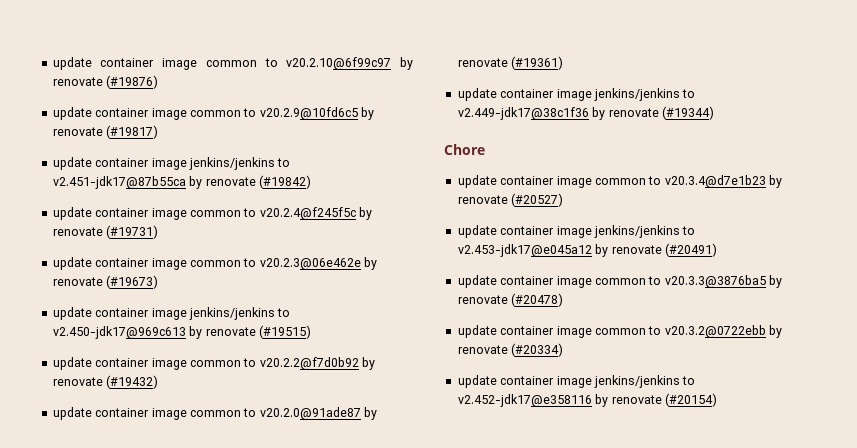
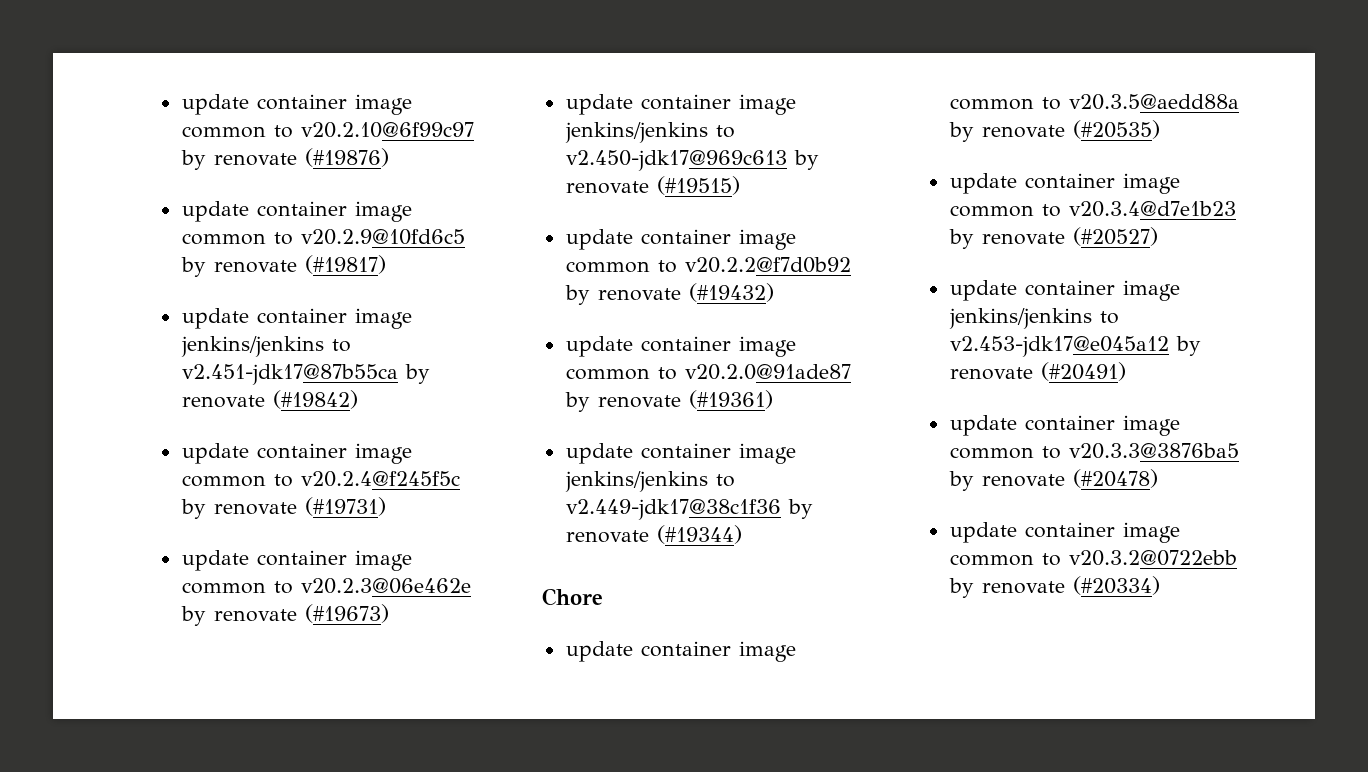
+ update container image common to v20.3.5@aedd88a by renovate (#20535)
- update container image jenkins/jenkins to v2.452-jdk17@e358116 by renovate (#20154)

